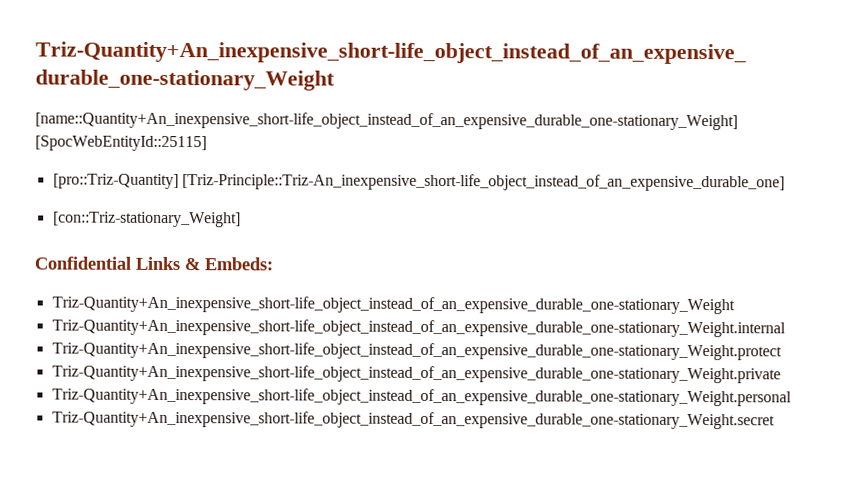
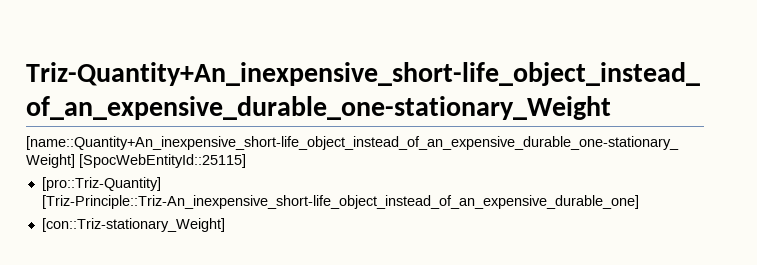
- Confidential Links & Embeds:
- Triz-Quantity+An_inexpensive_short-life_object_instead_of_an_expensive_durable_one-stationary_Weight
- Triz-Quantity+An_inexpensive_short-life_object_instead_of_an_expensive_durable_one-stationary_Weight.internal
- Triz-Quantity+An_inexpensive_short-life_object_instead_of_an_expensive_durable_one-stationary_Weight.protect
- Triz-Quantity+An_inexpensive_short-life_object_instead_of_an_expensive_durable_one-stationary_Weight.private
- Triz-Quantity+An_inexpensive_short-life_object_instead_of_an_expensive_durable_one-stationary_Weight.personal
- Triz-Quantity+An_inexpensive_short-life_object_instead_of_an_expensive_durable_one-stationary_Weight.secret

